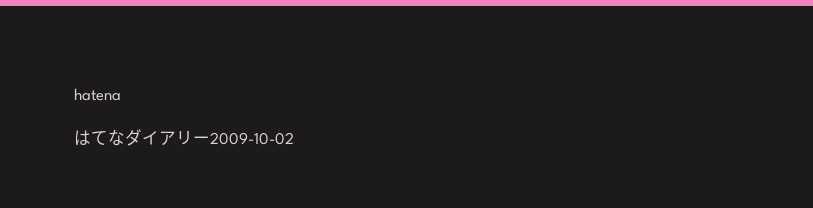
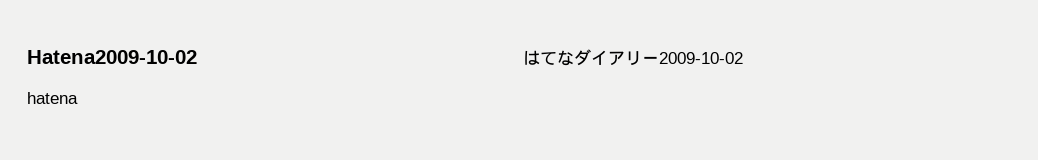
+ Hatena2009-10-02

